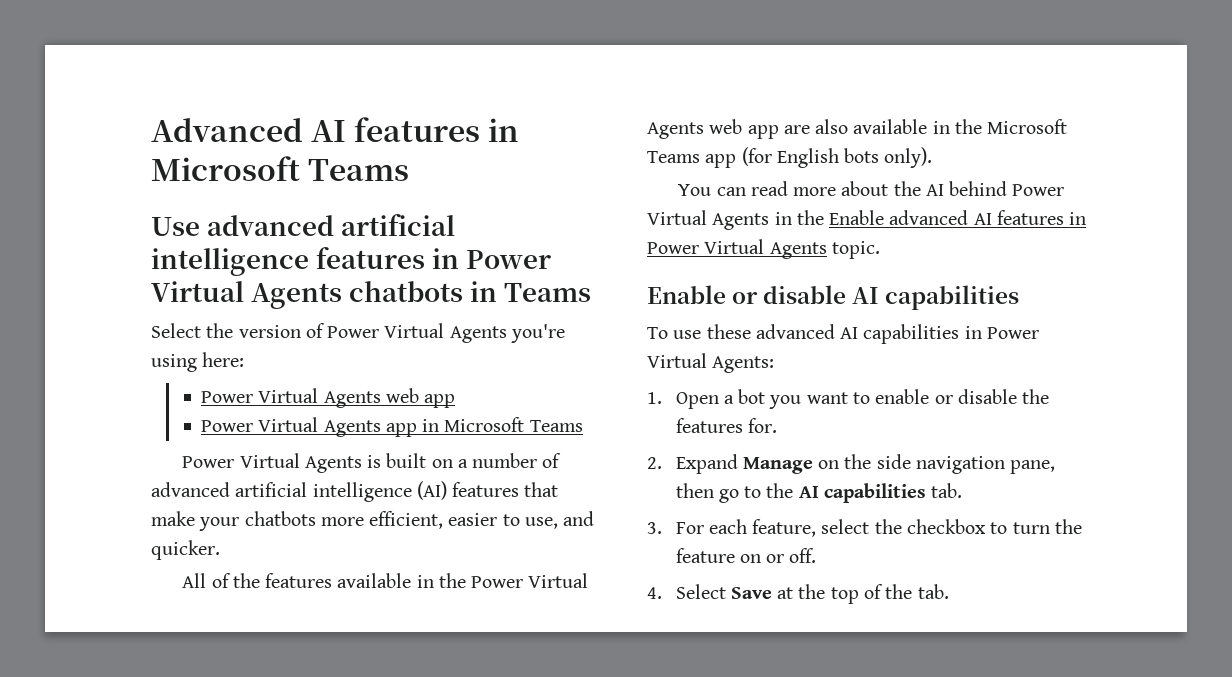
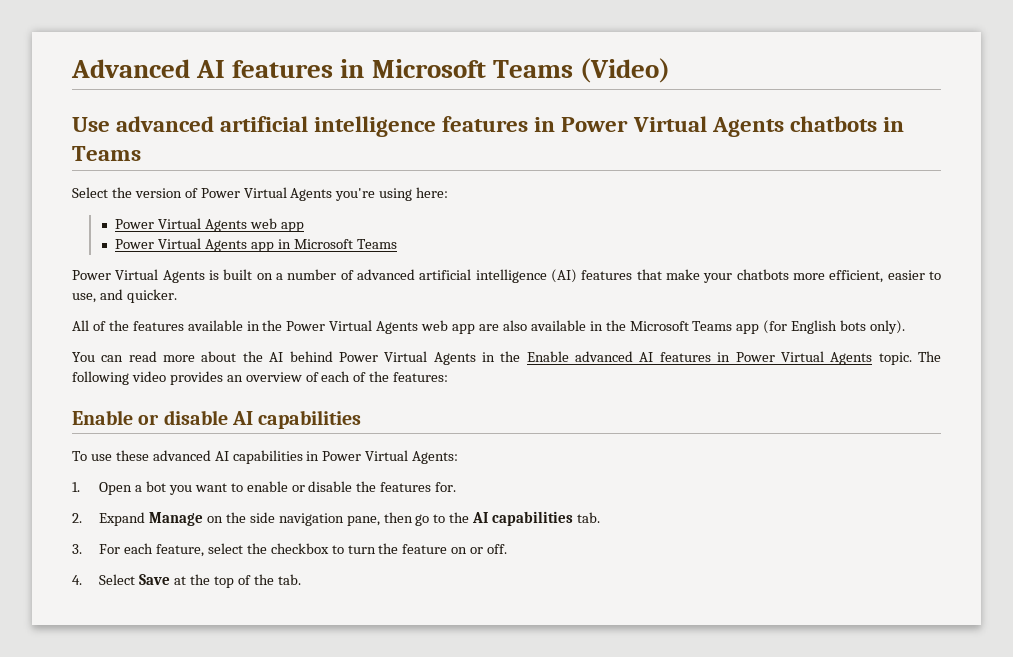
- Advanced AI features in Microsoft Teams
+ Advanced AI features in Microsoft Teams (Video)
+ The following video provides an overview of each of the features:

